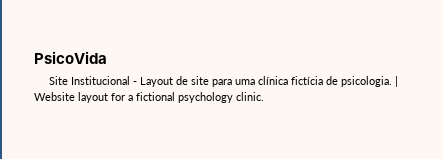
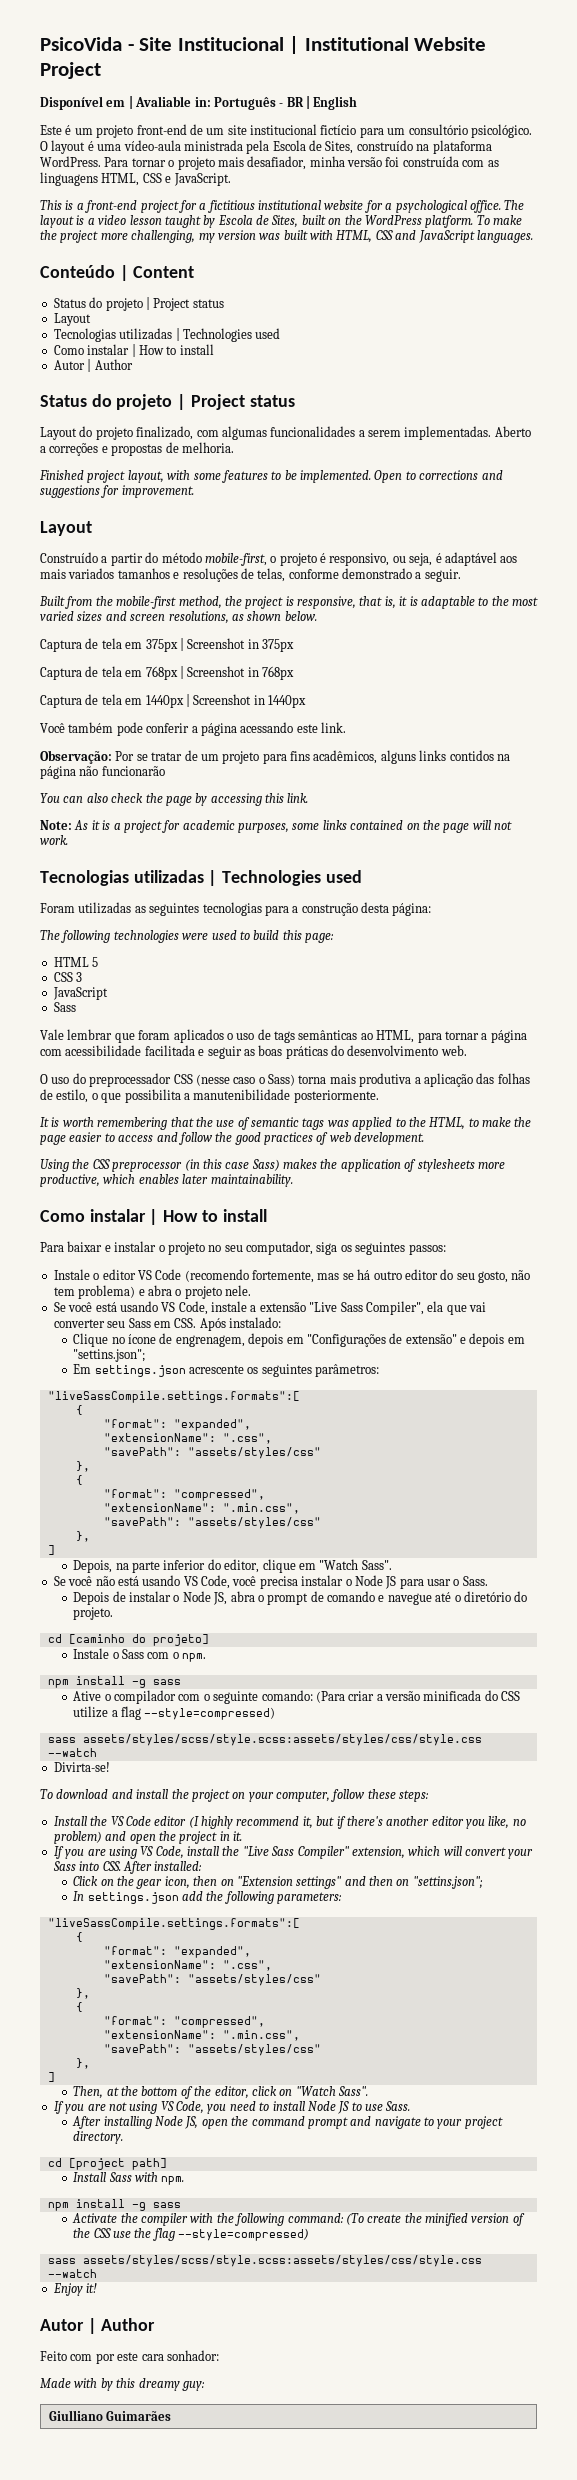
- PsicoVida
- Site Institucional - Layout de site para uma clínica fictícia de psicologia. | Website layout for a fictional psychology clinic.
+ PsicoVida - Site Institucional | Institutional Website Project
+ Disponível em | Avaliable in: Português - BR | English
+ Este é um projeto front-end de um site institucional fictício para um consultório psicológico. O layout é uma vídeo-aula ministrada pela Escola de Sites, construído na plataforma WordPress. Para tornar o projeto mais desafiador, minha versão foi construída com as linguagens HTML, CSS e JavaScript.
+ This is a front-end project for a fictitious institutional website for a psychological office. The layout is a video lesson taught by Escola de Sites, built on the WordPress platform. To make the project more challenging, my version was built with HTML, CSS and JavaScript languages.
+ Conteúdo | Content
+ Status do projeto | Project status
+ Layout
+ Tecnologias utilizadas | Technologies used
+ Como instalar | How to install
+ Autor | Author
+ Status do projeto | Project status
+ Layout do projeto finalizado, com algumas funcionalidades a serem implementadas. Aberto a correções e propostas de melhoria.
+ Finished project layout, with some features to be implemented. Open to corrections and suggestions for improvement.
+ Layout
+ Construído a partir do método mobile-first, o projeto é responsivo, ou seja, é adaptável aos mais variados tamanhos e resoluções de telas, conforme demonstrado a seguir.
+ Built from the mobile-first method, the project is responsive, that is, it is adaptable to the most varied sizes and screen resolutions, as shown below.
+ Captura de tela em 375px | Screenshot in 375px
+ Captura de tela em 768px | Screenshot in 768px
+ Captura de tela em 1440px | Screenshot in 1440px
+ Você também pode conferir a página acessando este link.
+ Observação: Por se tratar de um projeto para fins acadêmicos, alguns links contidos na página não funcionarão
+ You can also check the page by accessing this link.
+ Note: As it is a project for academic purposes, some links contained on the page will not work.
+ Tecnologias utilizadas | Technologies used
+ Foram utilizadas as seguintes tecnologias para a construção desta página:
+ The following technologies were used to build this page:
+ HTML 5
+ CSS 3
+ JavaScript
+ Sass
+ Vale lembrar que foram aplicados o uso de tags semânticas ao HTML, para tornar a página com acessibilidade facilitada e seguir as boas práticas do desenvolvimento web.
+ O uso do preprocessador CSS (nesse caso o Sass) torna mais produtiva a aplicação das folhas de estilo, o que possibilita a manutenibilidade posteriormente.
+ It is worth remembering that the use of semantic tags was applied to the HTML, to make the page easier to access and follow the good practices of web development.
+ Using the CSS preprocessor (in this case Sass) makes the application of stylesheets more productive, which enables later maintainability.
+ Como instalar | How to install
+ Para baixar e instalar o projeto no seu computador, siga os seguintes passos:
+ Instale o editor VS Code (recomendo fortemente, mas se há outro editor do seu gosto, não tem problema) e abra o projeto nele.
+ Se você está usando VS Code, instale a extensão "Live Sass Compiler", ela que vai converter seu Sass em CSS. Após instalado:
+ Clique no ícone de engrenagem, depois em "Configurações de extensão" e depois em "settins.json";
+ Em settings.json acrescente os seguintes parâmetros:
+ "liveSassCompile.settings.formats":[
+ {
+ "format": "expanded",
+ "extensionName": ".css",
+ "savePath": "assets/styles/css"
+ },
+ {
+ "format": "compressed",
+ "extensionName": ".min.css",
+ "savePath": "assets/styles/css"
+ },
+ ]
+ Depois, na parte inferior do editor, clique em "Watch Sass".
+ Se você não está usando VS Code, você precisa instalar o Node JS para usar o Sass.
+ Depois de instalar o Node JS, abra o prompt de comando e navegue até o diretório do projeto.
+ cd [caminho do projeto]
+ Instale o Sass com o npm.
+ npm install -g sass
+ Ative o compilador com o seguinte comando: (Para criar a versão minificada do CSS utilize a flag --style=compressed)
+ sass assets/styles/scss/style.scss:assets/styles/css/style.css --watch
+ Divirta-se!
+ To download and install the project on your computer, follow these steps:
+ Install the VS Code editor (I highly recommend it, but if there's another editor you like, no problem) and open the project in it.
+ If you are using VS Code, install the "Live Sass Compiler" extension, which will convert your Sass into CSS. After installed:
+ Click on the gear icon, then on "Extension settings" and then on "settins.json";
+ In settings.json add the following parameters:
+ "liveSassCompile.settings.formats":[
+ {
+ "format": "expanded",
+ "extensionName": ".css",
+ "savePath": "assets/styles/css"
+ },
+ {
+ "format": "compressed",
+ "extensionName": ".min.css",
+ "savePath": "assets/styles/css"
+ },
+ ]
+ Then, at the bottom of the editor, click on "Watch Sass".
+ If you are not using VS Code, you need to install Node JS to use Sass.
+ After installing Node JS, open the command prompt and navigate to your project directory.
+ cd [project path]
+ Install Sass with npm.
+ npm install -g sass
+ Activate the compiler with the following command: (To create the minified version of the CSS use the flag --style=compressed)
+ sass assets/styles/scss/style.scss:assets/styles/css/style.css --watch
+ Enjoy it!
+ Autor | Author
+ Feito com por este cara sonhador:
+ Made with by this dreamy guy:
+ Giulliano Guimarães

